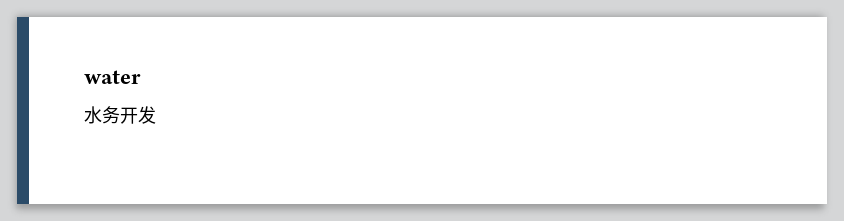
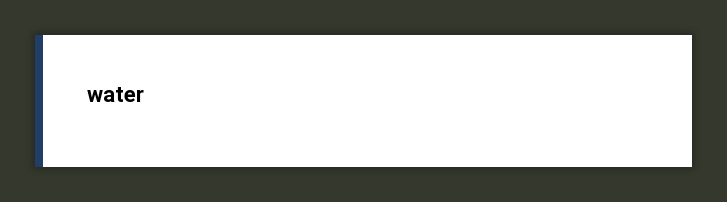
- 水务开发

